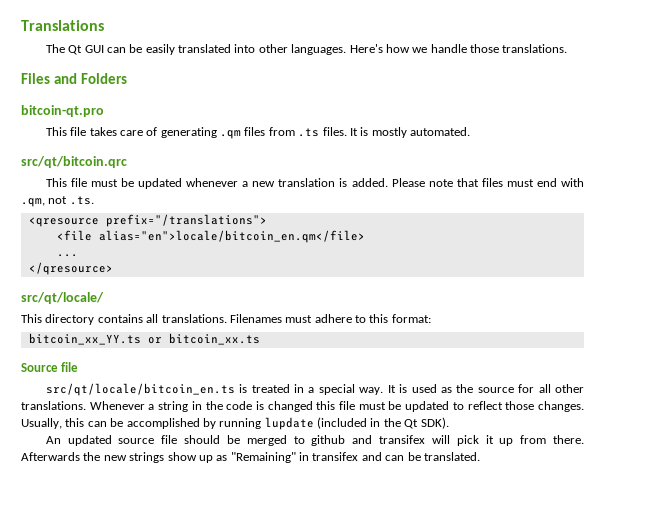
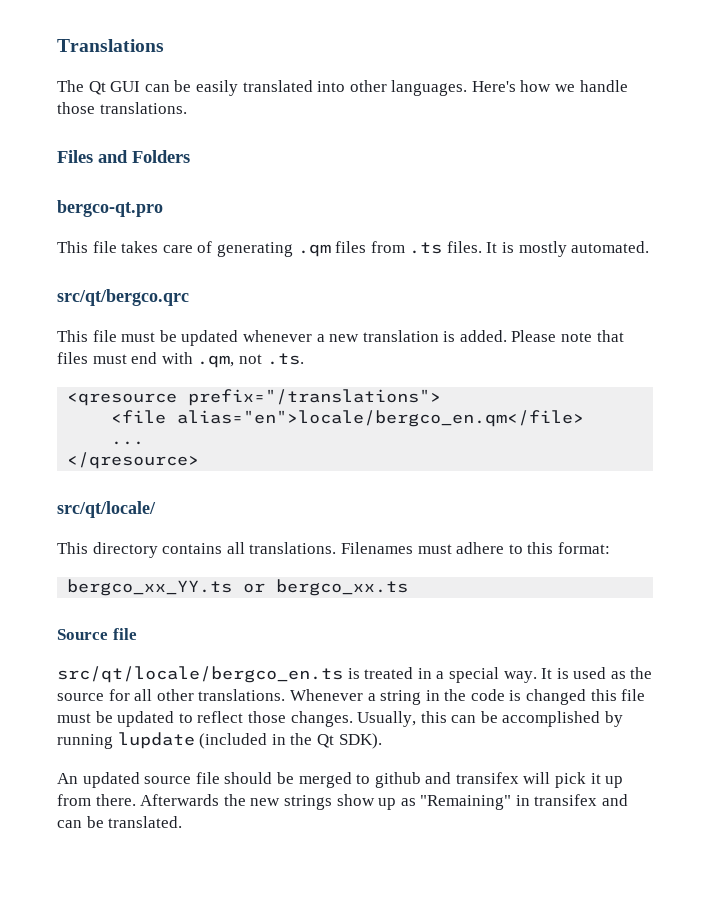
- bitcoin-qt.pro
+ bergco-qt.pro
- src/qt/bitcoin.qrc
+ src/qt/bergco.qrc
- <file alias="en">locale/bitcoin_en.qm</file>
+ <file alias="en">locale/bergco_en.qm</file>
- bitcoin_xx_YY.ts or bitcoin_xx.ts
+ bergco_xx_YY.ts or bergco_xx.ts
- src/qt/locale/bitcoin_en.ts is treated in a special way.
+ src/qt/locale/bergco_en.ts is treated in a special way.

